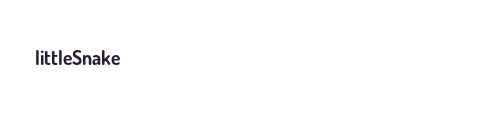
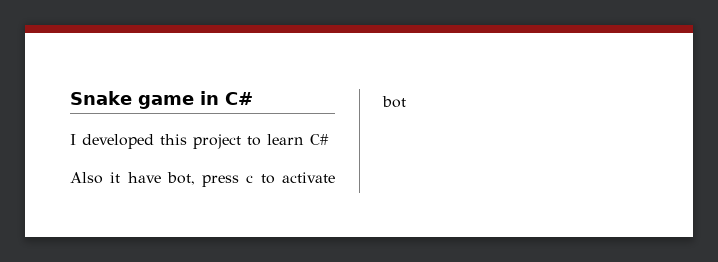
- littleSnake
+ Snake game in C#
+ I developed this project to learn C#
+ Also it have bot, press c to activate bot

